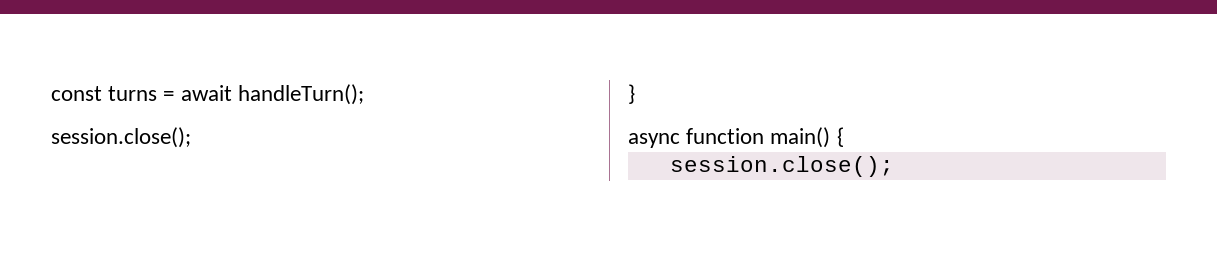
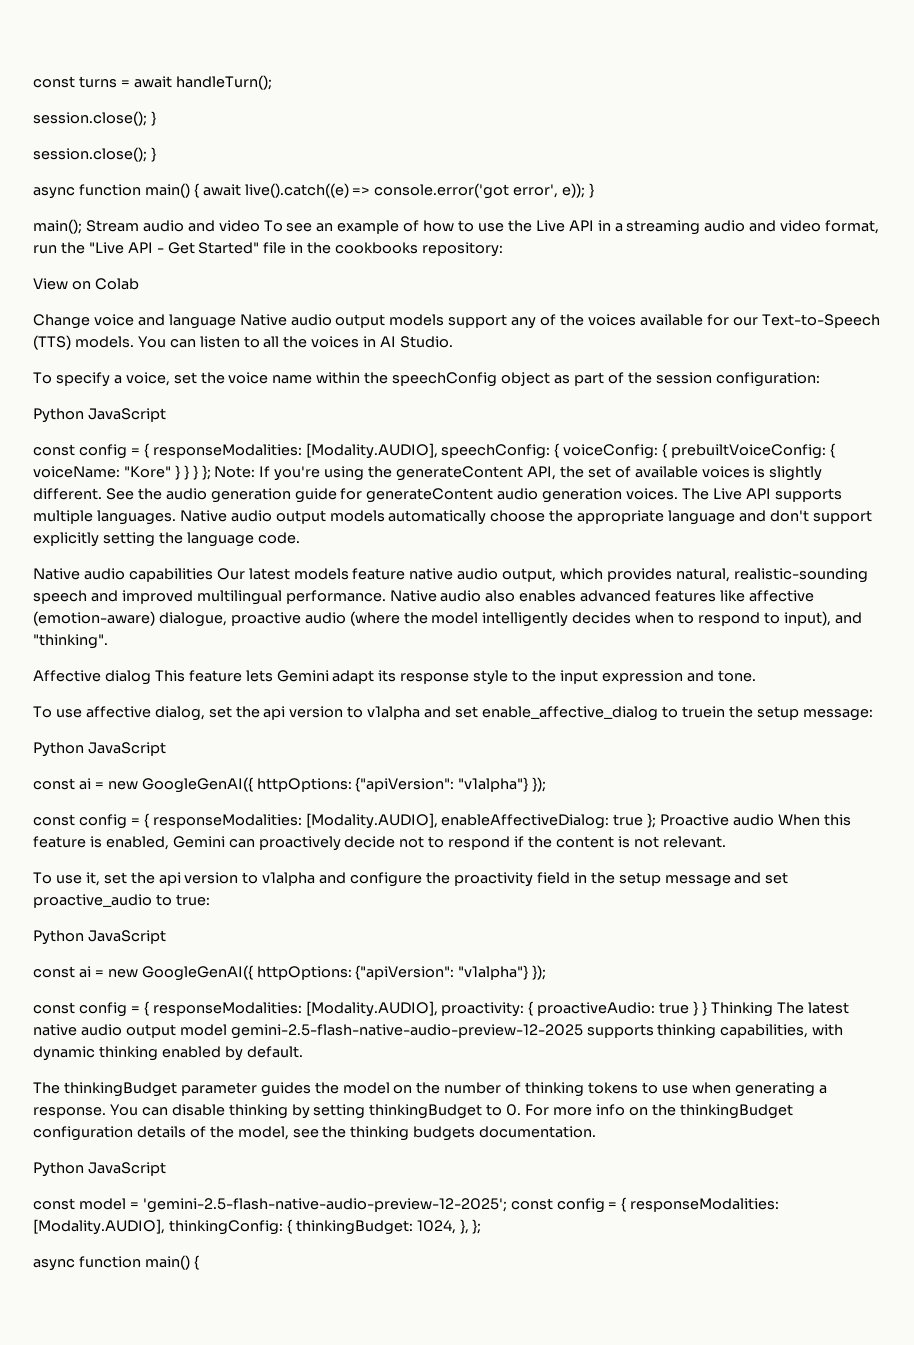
  const turns = await handleTurn();
- session.close();
- }
+ session.close(); }
+ session.close(); }
+ async function main() { await live().catch((e) => console.error('got error', e)); }
+ main(); Stream audio and video To see an example of how to use the Live API in a streaming audio and video format, run the "Live API - Get Started" file in the cookbooks repository:
+ View on Colab
+ Change voice and language Native audio output models support any of the voices available for our Text-to-Speech (TTS) models. You can listen to all the voices in AI Studio.
+ To specify a voice, set the voice name within the speechConfig object as part of the session configuration:
+ Python JavaScript
+ const config = { responseModalities: [Modality.AUDIO], speechConfig: { voiceConfig: { prebuiltVoiceConfig: { voiceName: "Kore" } } } }; Note: If you're using the generateContent API, the set of available voices is slightly different. See the audio generation guide for generateContent audio generation voices. The Live API supports multiple languages. Native audio output models automatically choose the appropriate language and don't support explicitly setting the language code.
+ Native audio capabilities Our latest models feature native audio output, which provides natural, realistic-sounding speech and improved multilingual performance. Native audio also enables advanced features like affective (emotion-aware) dialogue, proactive audio (where the model intelligently decides when to respond to input), and "thinking".
+ Affective dialog This feature lets Gemini adapt its response style to the input expression and tone.
+ To use affective dialog, set the api version to v1alpha and set enable_affective_dialog to truein the setup message:
+ Python JavaScript
+ const ai = new GoogleGenAI({ httpOptions: {"apiVersion": "v1alpha"} });
+ const config = { responseModalities: [Modality.AUDIO], enableAffectiveDialog: true }; Proactive audio When this feature is enabled, Gemini can proactively decide not to respond if the content is not relevant.
+ To use it, set the api version to v1alpha and configure the proactivity field in the setup message and set proactive_audio to true:
+ Python JavaScript
+ const ai = new GoogleGenAI({ httpOptions: {"apiVersion": "v1alpha"} });
+ const config = { responseModalities: [Modality.AUDIO], proactivity: { proactiveAudio: true } } Thinking The latest native audio output model gemini-2.5-flash-native-audio-preview-12-2025 supports thinking capabilities, with dynamic thinking enabled by default.
+ The thinkingBudget parameter guides the model on the number of thinking tokens to use when generating a response. You can disable thinking by setting thinkingBudget to 0. For more info on the thinkingBudget configuration details of the model, see the thinking budgets documentation.
+ Python JavaScript
+ const model = 'gemini-2.5-flash-native-audio-preview-12-2025'; const config = { responseModalities: [Modality.AUDIO], thinkingConfig: { thinkingBudget: 1024, }, };
  async function main() {
- session.close();

